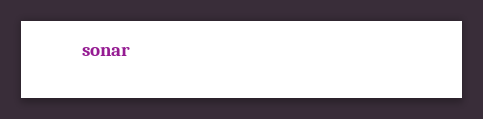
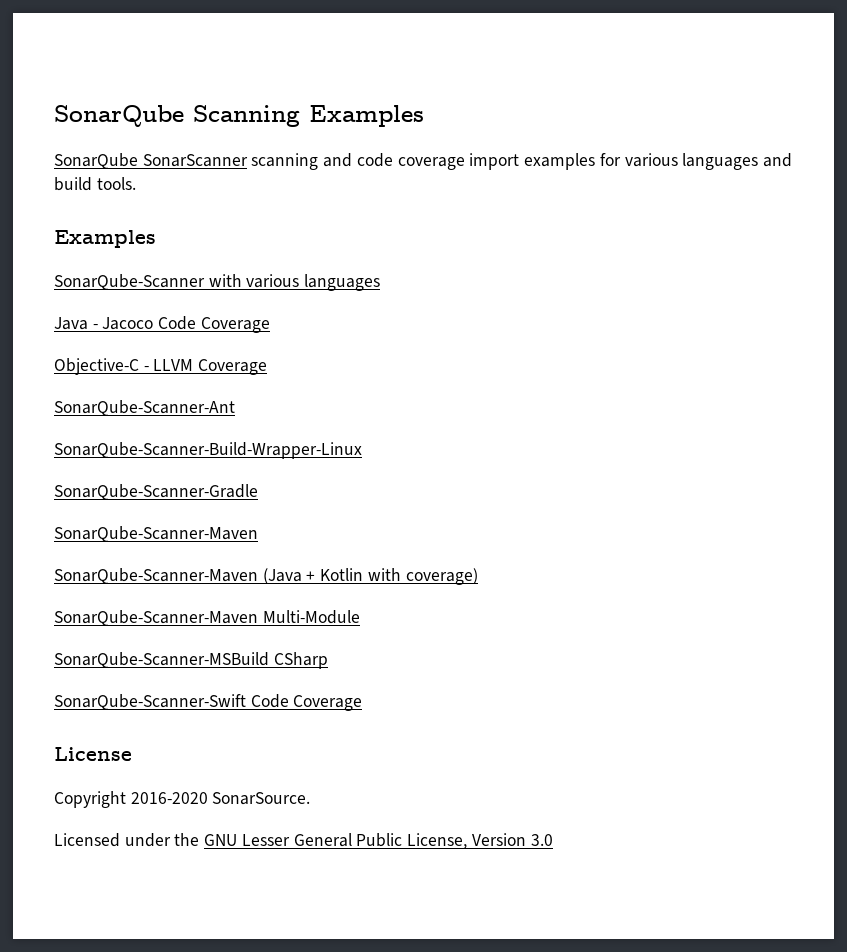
- sonar
+ SonarQube Scanning Examples
+ SonarQube SonarScanner scanning and code coverage import examples for various languages and build tools.
+ Examples
+ SonarQube-Scanner with various languages
+ Java - Jacoco Code Coverage
+ Objective-C - LLVM Coverage
+ SonarQube-Scanner-Ant
+ SonarQube-Scanner-Build-Wrapper-Linux
+ SonarQube-Scanner-Gradle
+ SonarQube-Scanner-Maven
+ SonarQube-Scanner-Maven (Java + Kotlin with coverage)
+ SonarQube-Scanner-Maven Multi-Module
+ SonarQube-Scanner-MSBuild CSharp
+ SonarQube-Scanner-Swift Code Coverage
+ License
+ Copyright 2016-2020 SonarSource.
+ Licensed under the GNU Lesser General Public License, Version 3.0

